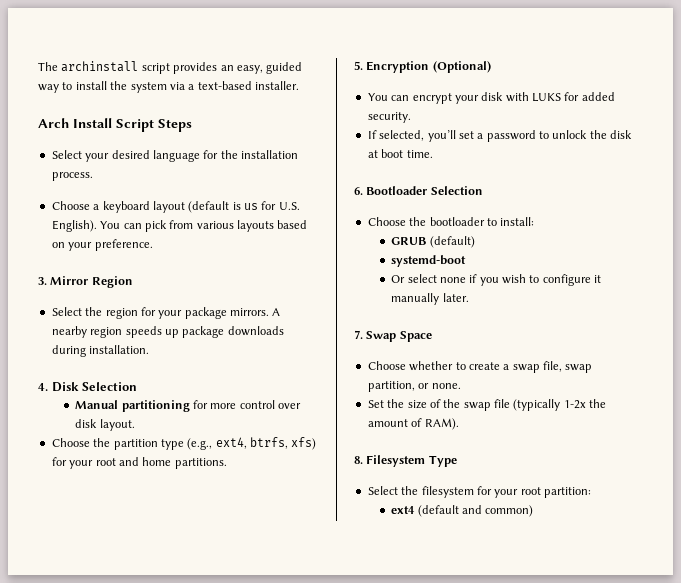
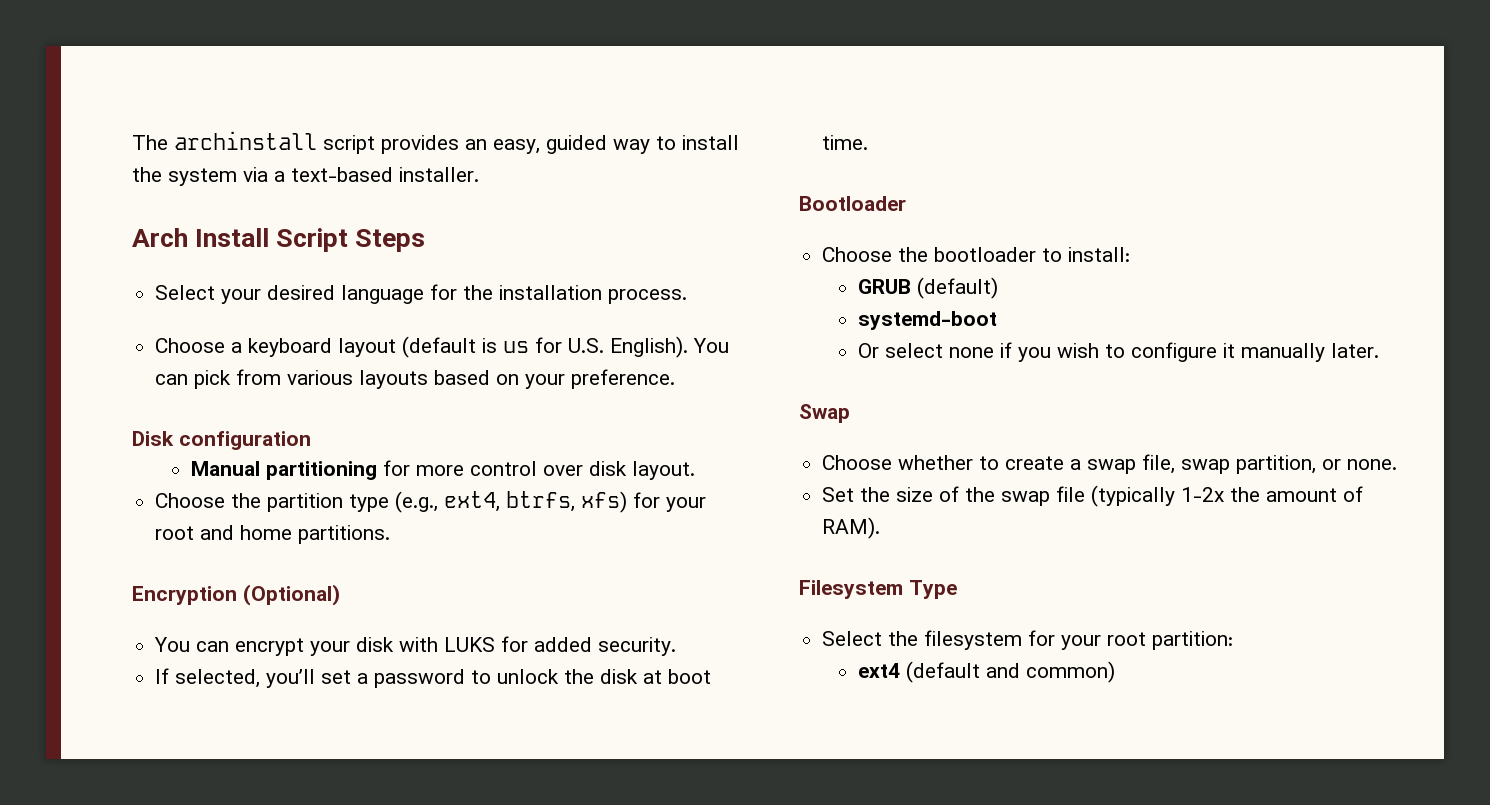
- 3. Mirror Region
- Select the region for your package mirrors. A nearby region speeds up package downloads during installation.
- 4. Disk Selection
+ Disk configuration
- 5. Encryption (Optional)
+ Encryption (Optional)
- 6. Bootloader Selection
+ Bootloader
- 7. Swap Space
+ Swap
- 8. Filesystem Type
+ Filesystem Type

